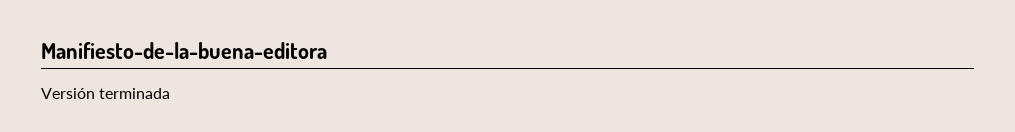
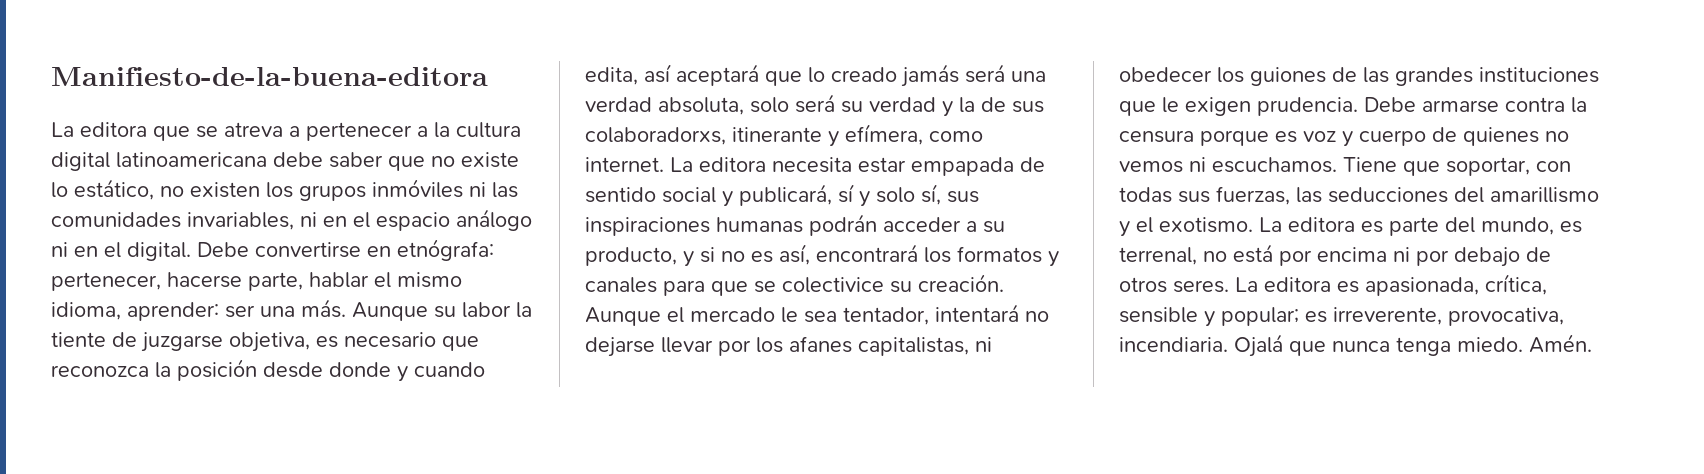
- Versión terminada
+ La editora que se atreva a pertenecer a la cultura digital latinoamericana debe saber que no existe lo estático, no existen los grupos inmóviles ni las comunidades invariables, ni en el espacio análogo ni en el digital. Debe convertirse en etnógrafa: pertenecer, hacerse parte, hablar el mismo idioma, aprender: ser una más. Aunque su labor la tiente de juzgarse objetiva, es necesario que reconozca la posición desde donde y cuando edita, así aceptará que lo creado jamás será una verdad absoluta, solo será su verdad y la de sus colaboradorxs, itinerante y efímera, como internet. La editora necesita estar empapada de sentido social y publicará, sí y solo sí, sus inspiraciones humanas podrán acceder a su producto, y si no es así, encontrará los formatos y canales para que se colectivice su creación. Aunque el mercado le sea tentador, intentará no dejarse llevar por los afanes capitalistas, ni obedecer los guiones de las grandes instituciones que le exigen prudencia. Debe armarse contra la censura porque es voz y cuerpo de quienes no vemos ni escuchamos. Tiene que soportar, con todas sus fuerzas, las seducciones del amarillismo y el exotismo. La editora es parte del mundo, es terrenal, no está por encima ni por debajo de otros seres. La editora es apasionada, crítica, sensible y popular; es irreverente, provocativa, incendiaria. Ojalá que nunca tenga miedo. Amén.

